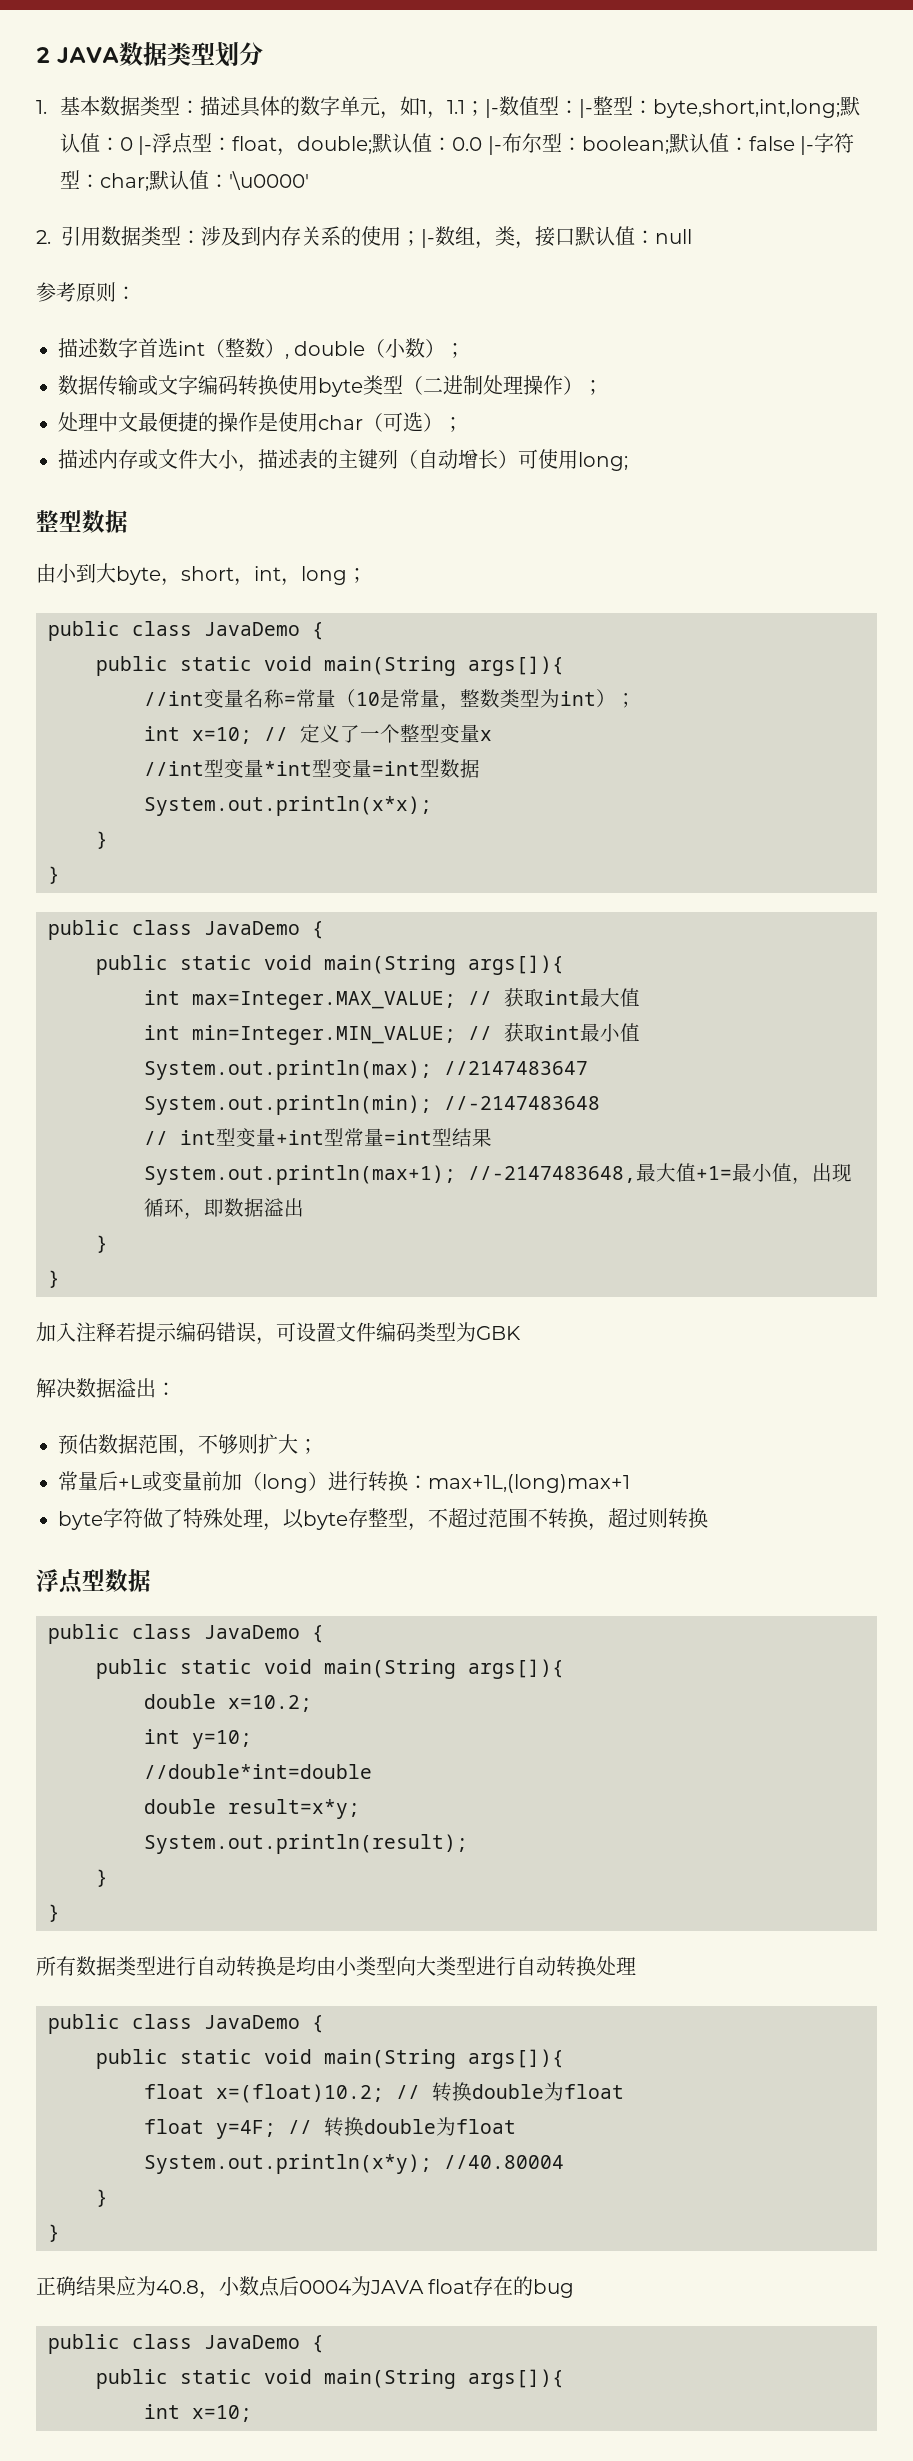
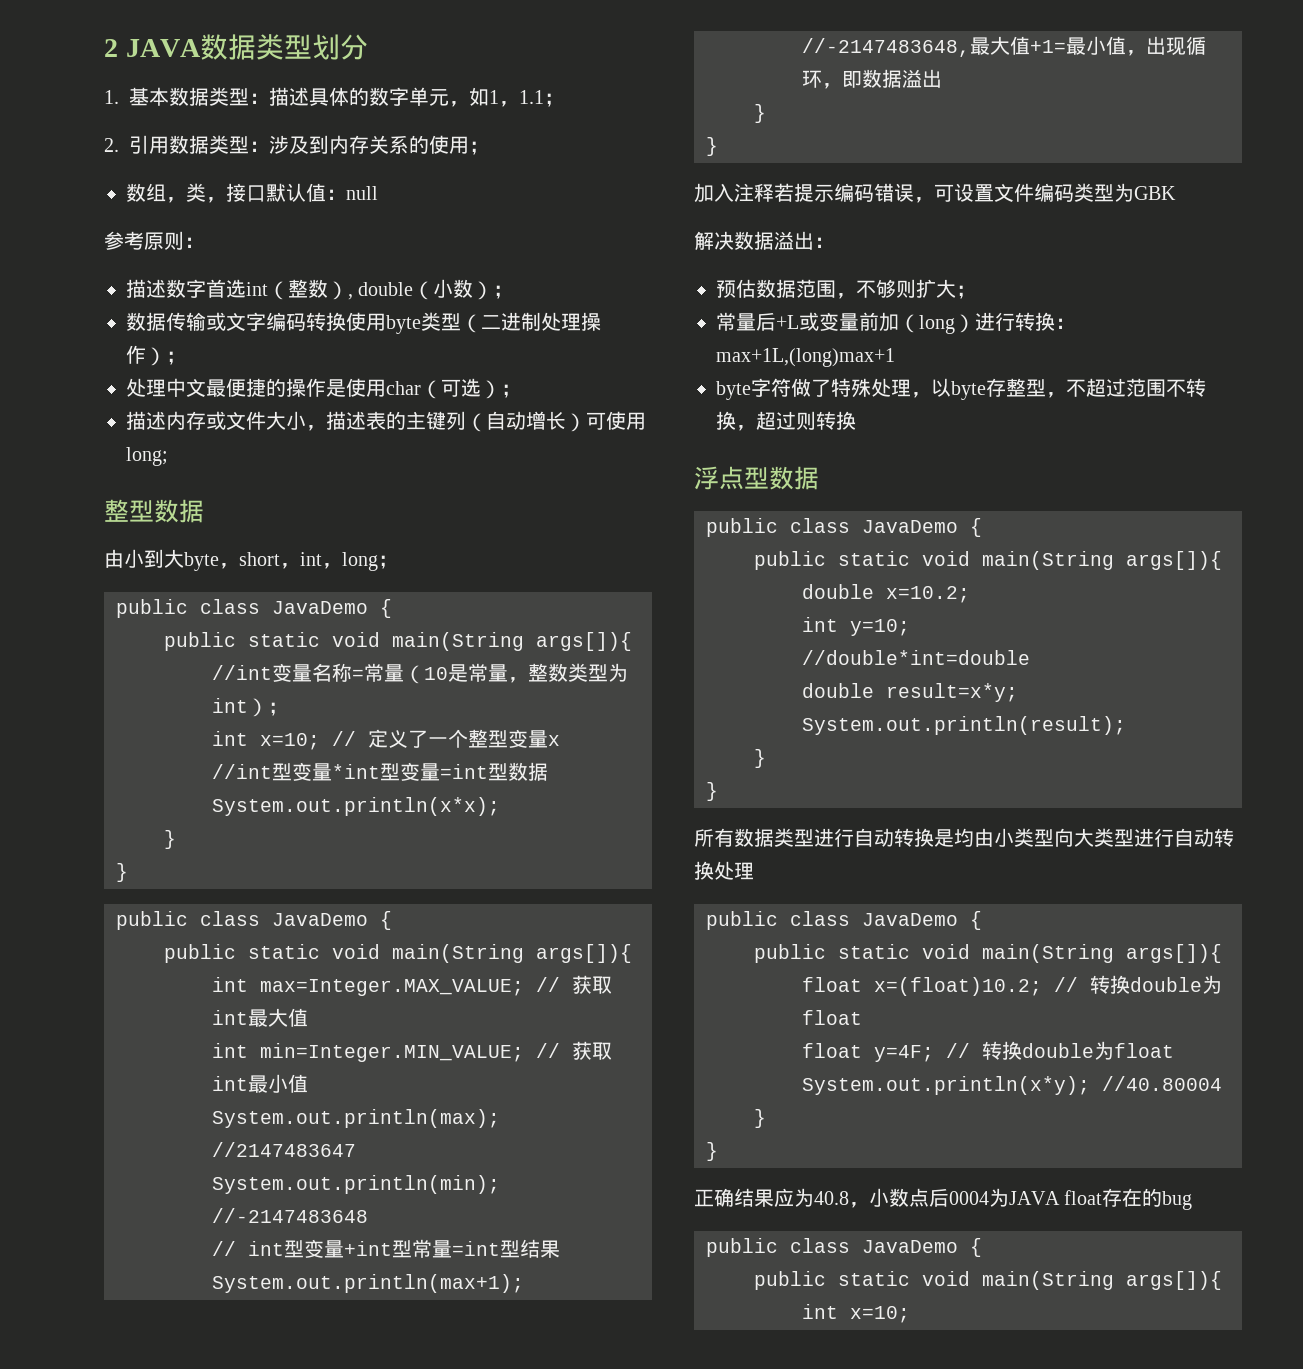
- 1.基本数据类型：描述具体的数字单元，如1，1.1；|-数值型：|-整型：byte,short,int,long;默认值：0 |-浮点型：float，double;默认值：0.0 |-布尔型：boolean;默认值：false |-字符型：char;默认值：'\u0000'
+ 1.基本数据类型：描述具体的数字单元，如1，1.1；
- 2.引用数据类型：涉及到内存关系的使用；|-数组，类，接口默认值：null
+ 2.引用数据类型：涉及到内存关系的使用；
+ 数组，类，接口默认值：null

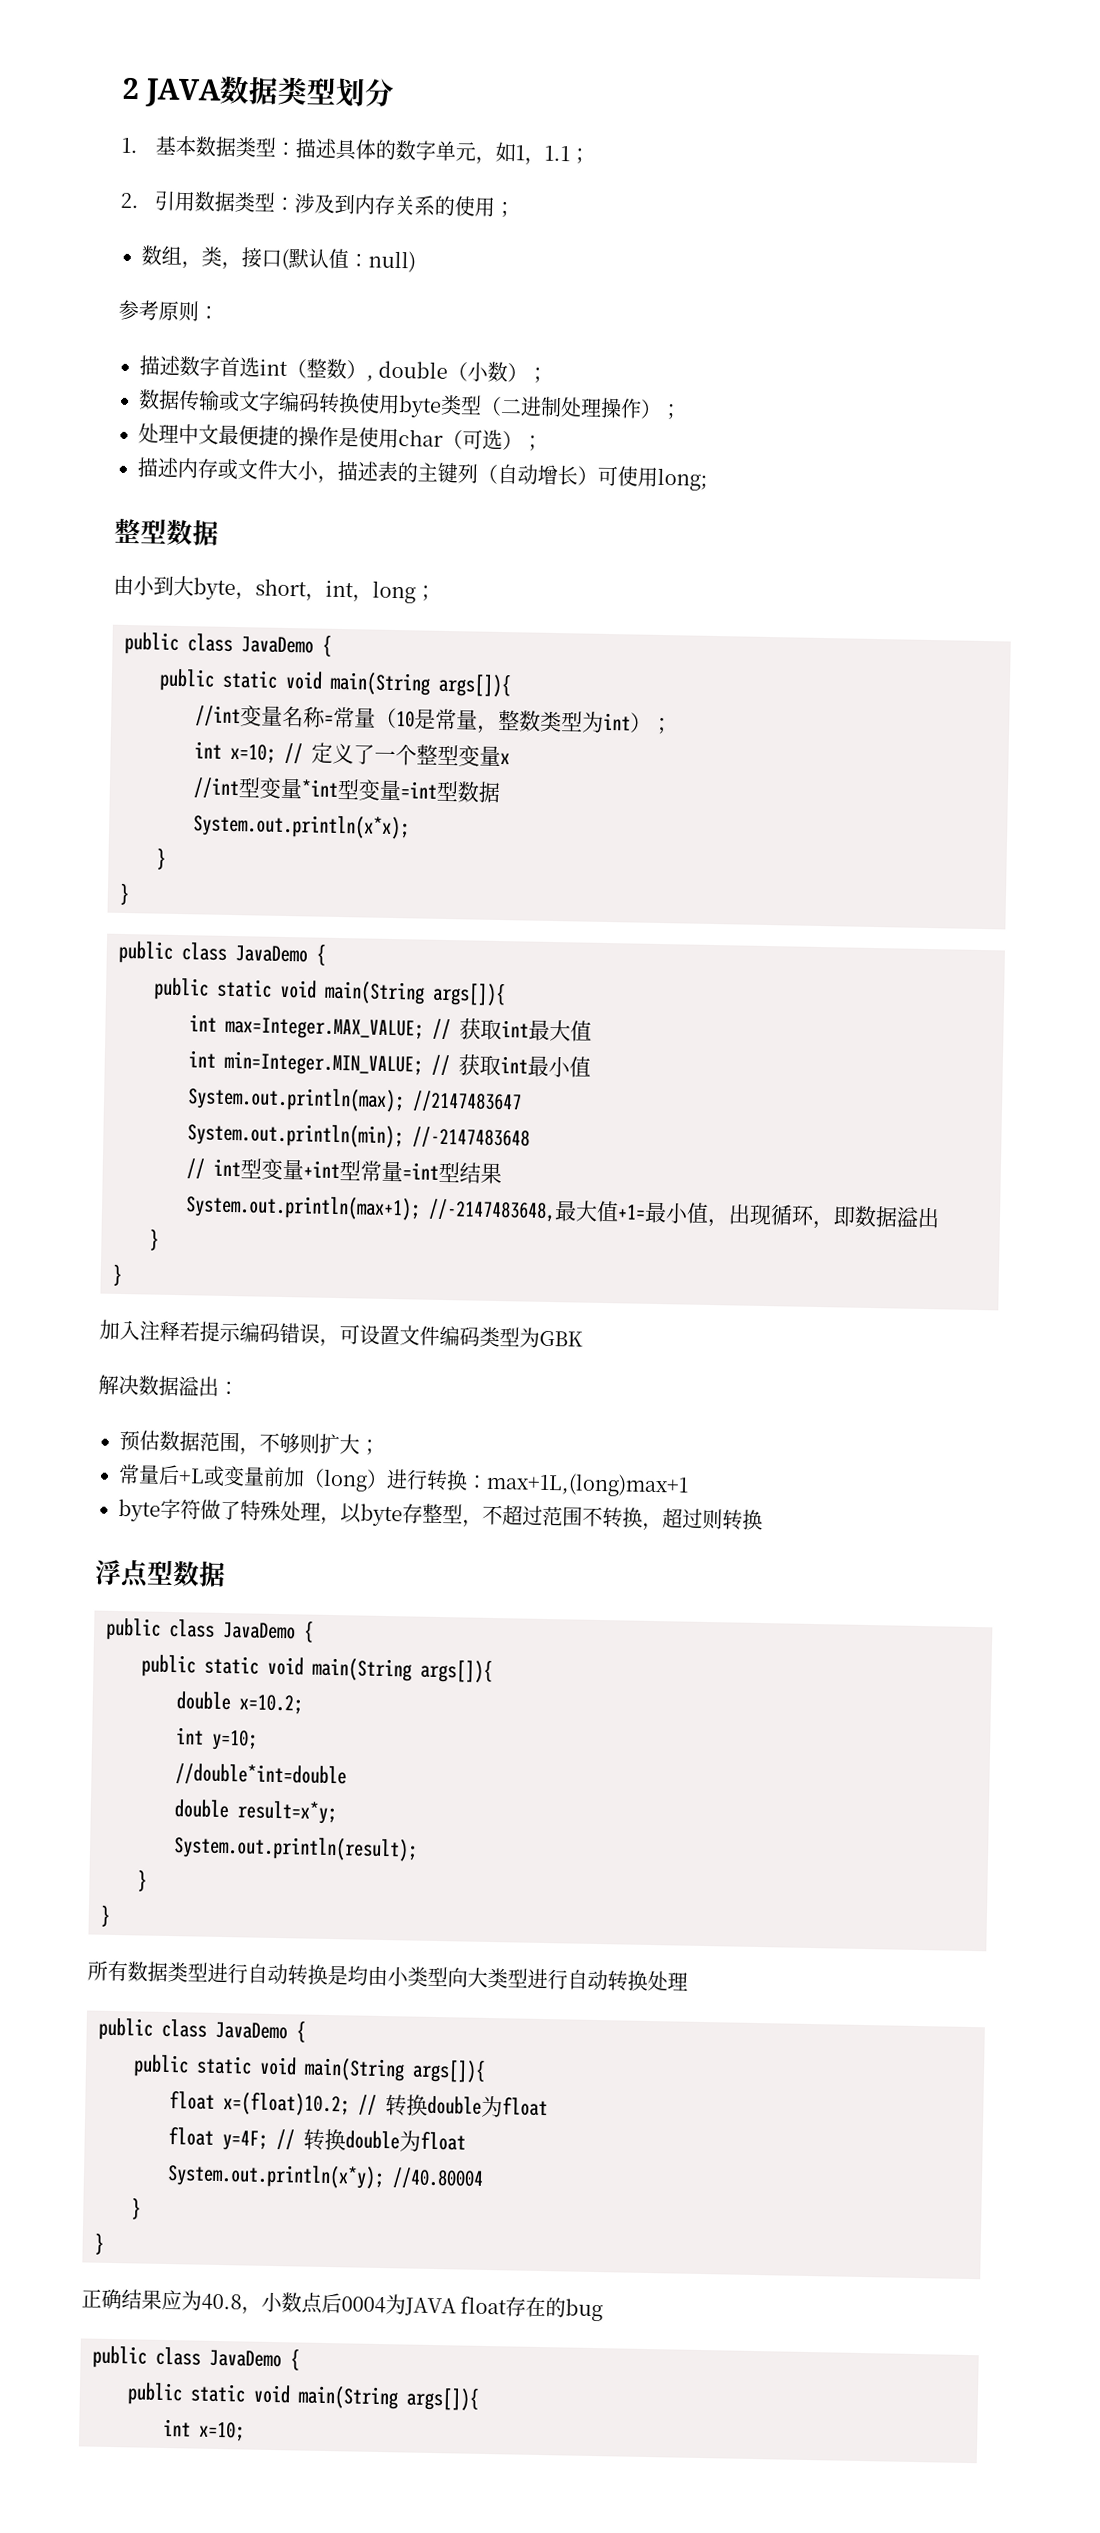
- 数组，类，接口默认值：null
+ 数组，类，接口(默认值：null)

